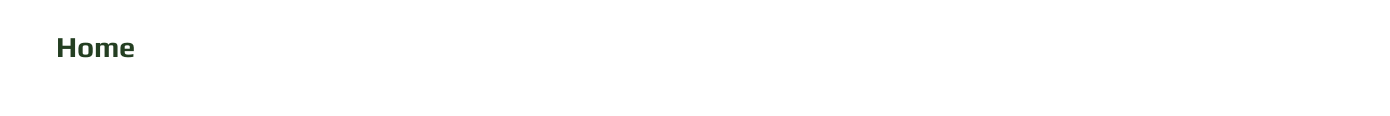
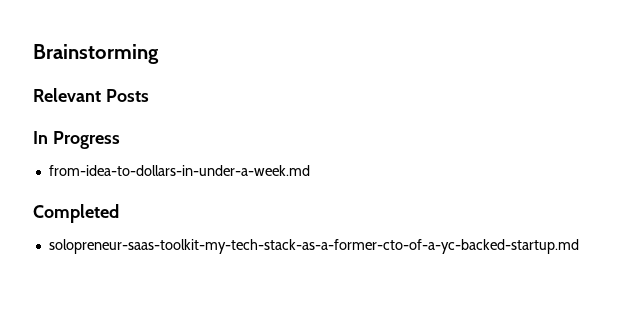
- Home
+ Brainstorming
+ Relevant Posts
+ In Progress
+ from-idea-to-dollars-in-under-a-week.md
+ Completed
+ solopreneur-saas-toolkit-my-tech-stack-as-a-former-cto-of-a-yc-backed-startup.md

